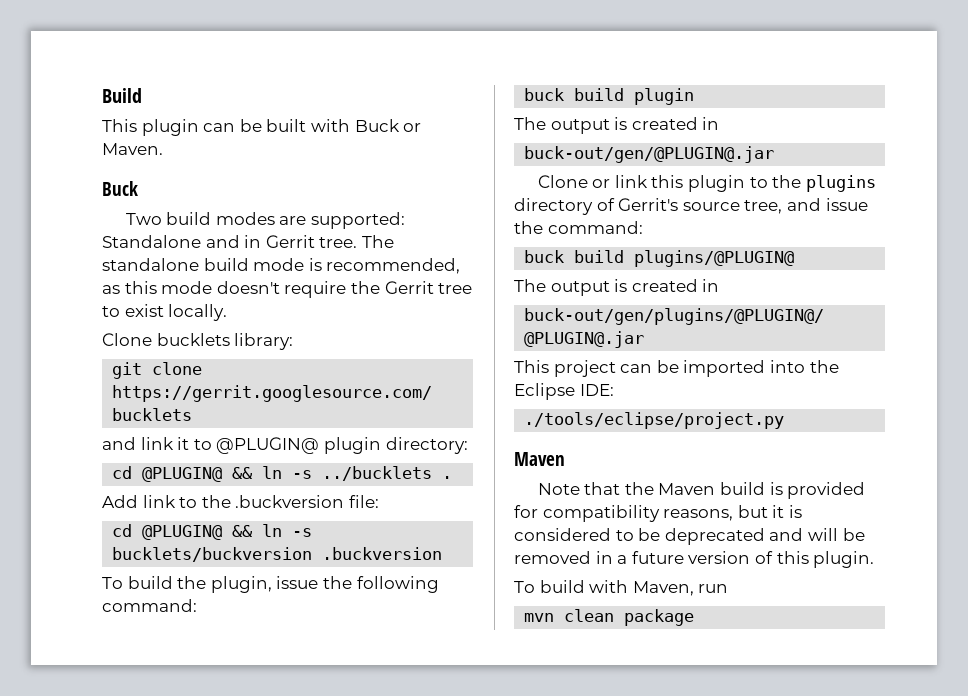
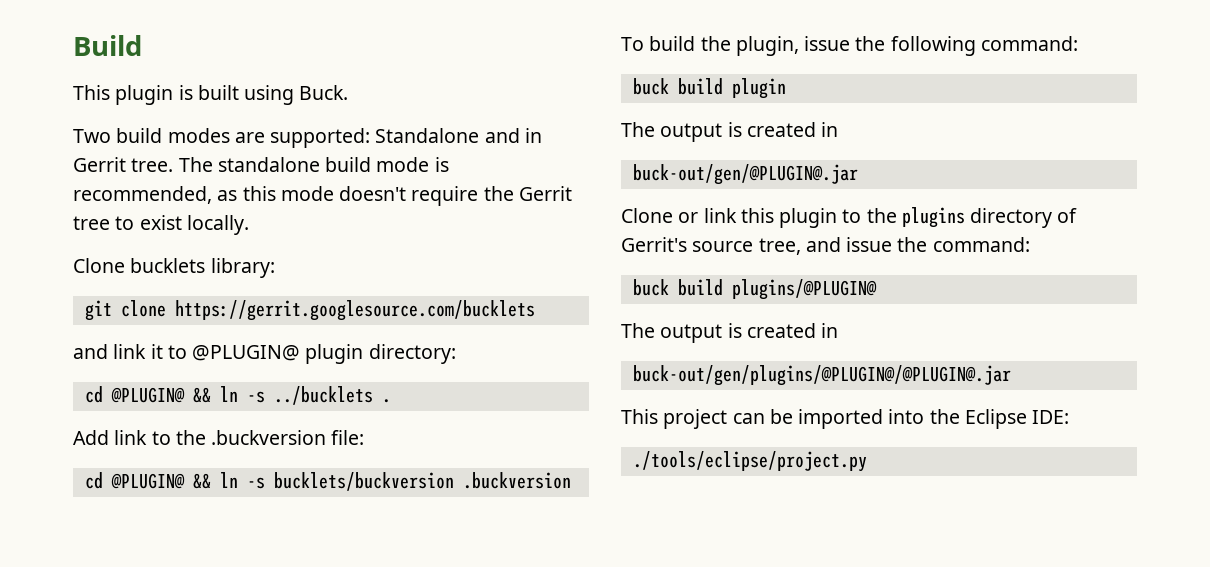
- This plugin can be built with Buck or Maven.
- Buck
+ This plugin is built using Buck.
  ./tools/eclipse/project.py
- Maven
- Note that the Maven build is provided for compatibility reasons, but it is considered to be deprecated and will be removed in a future version of this plugin.
- To build with Maven, run
- mvn clean package

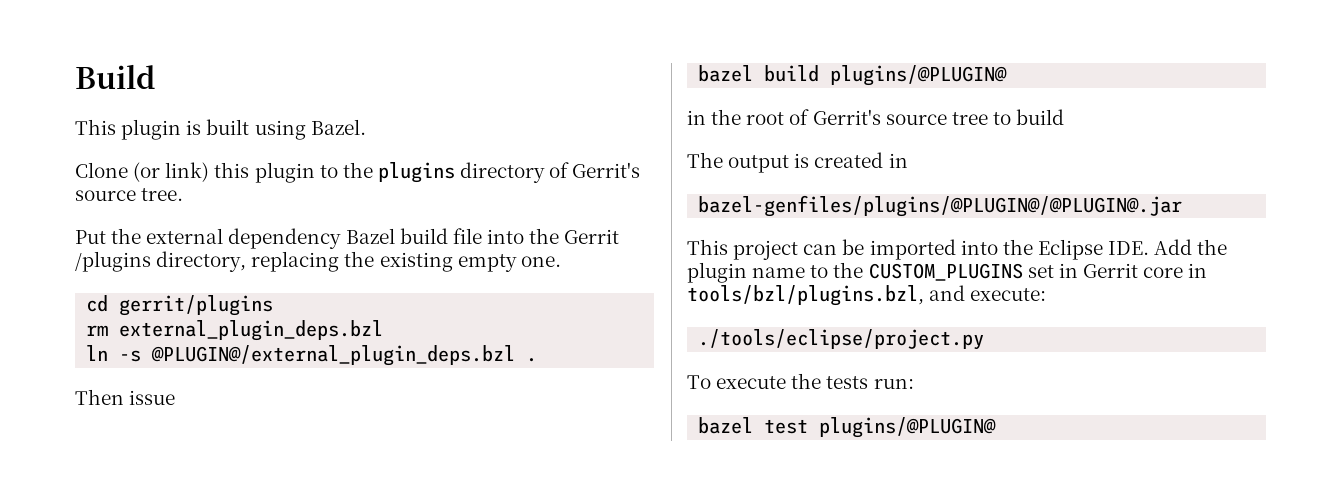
- This plugin is built using Buck.
- Two build modes are supported: Standalone and in Gerrit tree. The standalone build mode is recommended, as this mode doesn't require the Gerrit tree to exist locally.
- Clone bucklets library:
- git clone https://gerrit.googlesource.com/bucklets
- and link it to @PLUGIN@ plugin directory:
- cd @PLUGIN@ && ln -s ../bucklets .
- Add link to the .buckversion file:
- cd @PLUGIN@ && ln -s bucklets/buckversion .buckversion
- To build the plugin, issue the following command:
- buck build plugin
+ This plugin is built using Bazel.
+ Clone (or link) this plugin to the plugins directory of Gerrit's source tree.
+ Put the external dependency Bazel build file into the Gerrit /plugins directory, replacing the existing empty one.
+ cd gerrit/plugins
+ rm external_plugin_deps.bzl
+ ln -s @PLUGIN@/external_plugin_deps.bzl .
+ Then issue
+ bazel build plugins/@PLUGIN@
+ in the root of Gerrit's source tree to build
  The output is created in
- buck-out/gen/@PLUGIN@.jar
- Clone or link this plugin to the plugins directory of Gerrit's source tree, and issue the command:
- buck build plugins/@PLUGIN@
- The output is created in
- buck-out/gen/plugins/@PLUGIN@/@PLUGIN@.jar
+ bazel-genfiles/plugins/@PLUGIN@/@PLUGIN@.jar
- This project can be imported into the Eclipse IDE:
+ This project can be imported into the Eclipse IDE. Add the plugin name to the CUSTOM_PLUGINS set in Gerrit core in tools/bzl/plugins.bzl, and execute:
  ./tools/eclipse/project.py
+ To execute the tests run:
+ bazel test plugins/@PLUGIN@

